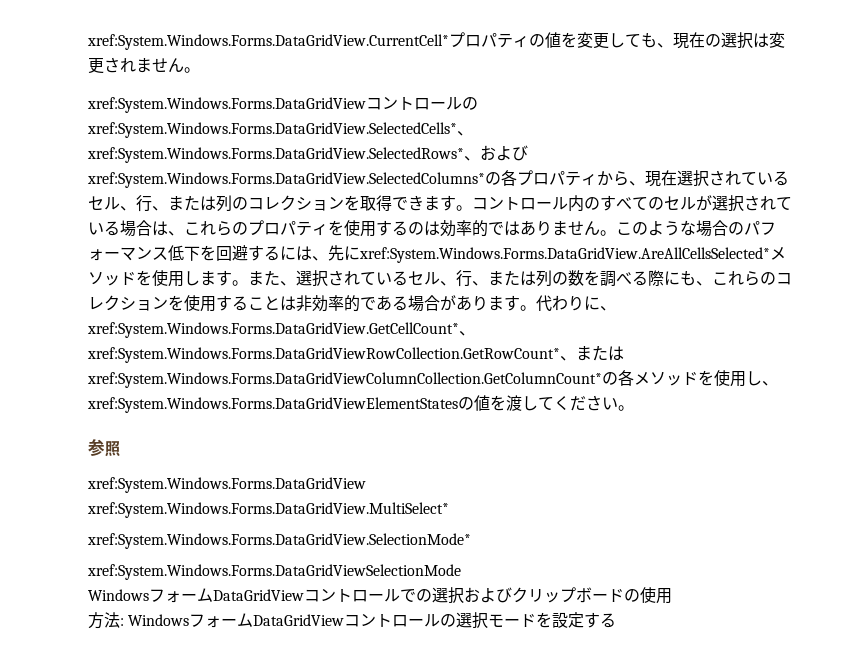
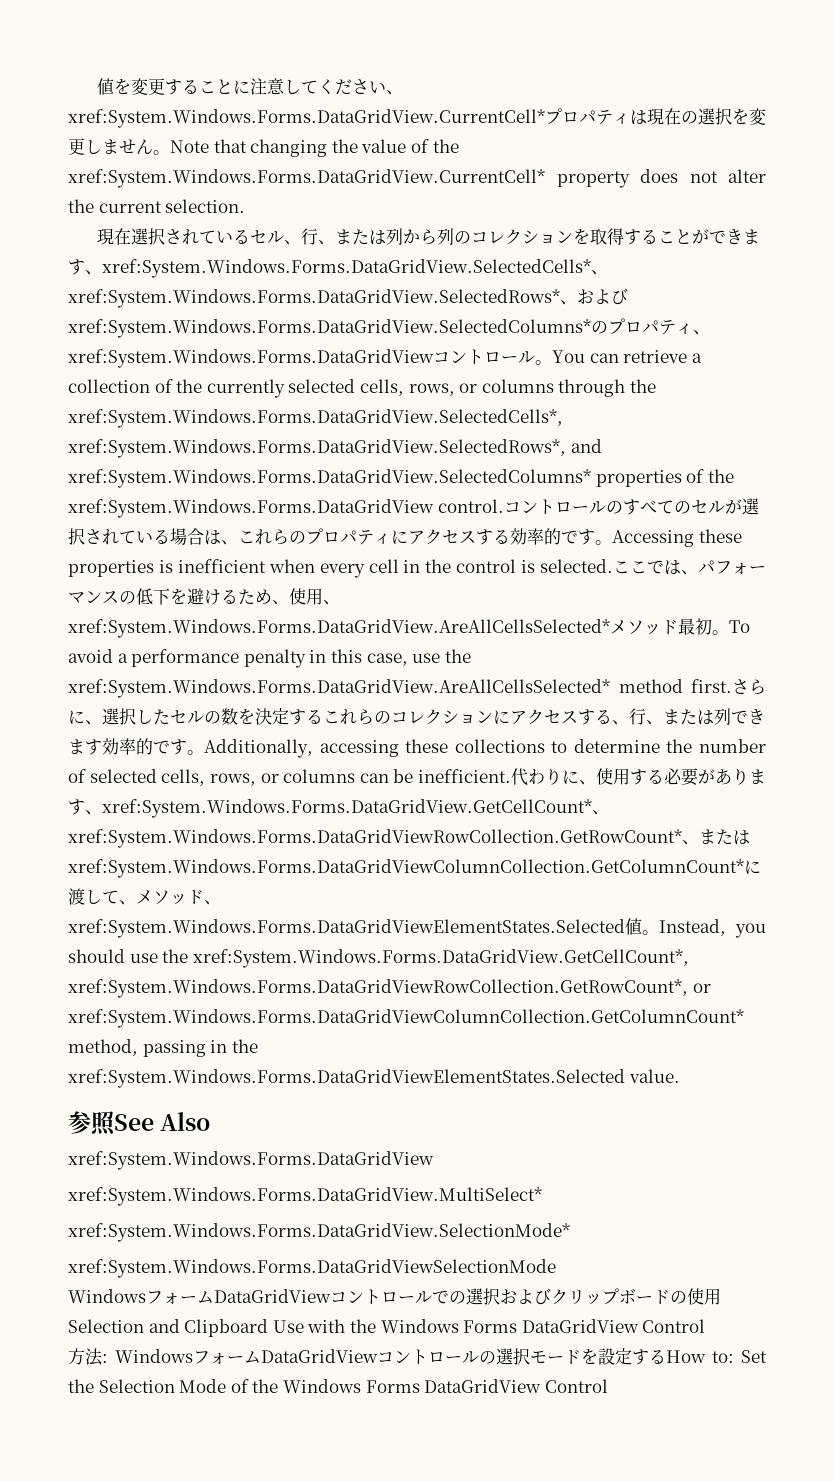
- xref:System.Windows.Forms.DataGridView.CurrentCell*プロパティの値を変更しても、現在の選択は変更されません。
- xref:System.Windows.Forms.DataGridViewコントロールのxref:System.Windows.Forms.DataGridView.SelectedCells*、xref:System.Windows.Forms.DataGridView.SelectedRows*、およびxref:System.Windows.Forms.DataGridView.SelectedColumns*の各プロパティから、現在選択されているセル、行、または列のコレクションを取得できます。コントロール内のすべてのセルが選択されている場合は、これらのプロパティを使用するのは効率的ではありません。このような場合のパフォーマンス低下を回避するには、先にxref:System.Windows.Forms.DataGridView.AreAllCellsSelected*メソッドを使用します。また、選択されているセル、行、または列の数を調べる際にも、これらのコレクションを使用することは非効率的である場合があります。代わりに、xref:System.Windows.Forms.DataGridView.GetCellCount*、xref:System.Windows.Forms.DataGridViewRowCollection.GetRowCount*、またはxref:System.Windows.Forms.DataGridViewColumnCollection.GetColumnCount*の各メソッドを使用し、xref:System.Windows.Forms.DataGridViewElementStatesの値を渡してください。
+ 値を変更することに注意してください、xref:System.Windows.Forms.DataGridView.CurrentCell*プロパティは現在の選択を変更しません。Note that changing the value of the xref:System.Windows.Forms.DataGridView.CurrentCell* property does not alter the current selection.
+ 現在選択されているセル、行、または列から列のコレクションを取得することができます、xref:System.Windows.Forms.DataGridView.SelectedCells*、xref:System.Windows.Forms.DataGridView.SelectedRows*、およびxref:System.Windows.Forms.DataGridView.SelectedColumns*のプロパティ、xref:System.Windows.Forms.DataGridViewコントロール。You can retrieve a collection of the currently selected cells, rows, or columns through the xref:System.Windows.Forms.DataGridView.SelectedCells*, xref:System.Windows.Forms.DataGridView.SelectedRows*, and xref:System.Windows.Forms.DataGridView.SelectedColumns* properties of the xref:System.Windows.Forms.DataGridView control.コントロールのすべてのセルが選択されている場合は、これらのプロパティにアクセスする効率的です。Accessing these properties is inefficient when every cell in the control is selected.ここでは、パフォーマンスの低下を避けるため、使用、xref:System.Windows.Forms.DataGridView.AreAllCellsSelected*メソッド最初。To avoid a performance penalty in this case, use the xref:System.Windows.Forms.DataGridView.AreAllCellsSelected* method first.さらに、選択したセルの数を決定するこれらのコレクションにアクセスする、行、または列できます効率的です。Additionally, accessing these collections to determine the number of selected cells, rows, or columns can be inefficient.代わりに、使用する必要があります、xref:System.Windows.Forms.DataGridView.GetCellCount*、xref:System.Windows.Forms.DataGridViewRowCollection.GetRowCount*、またはxref:System.Windows.Forms.DataGridViewColumnCollection.GetColumnCount*に渡して、メソッド、xref:System.Windows.Forms.DataGridViewElementStates.Selected値。Instead, you should use the xref:System.Windows.Forms.DataGridView.GetCellCount*, xref:System.Windows.Forms.DataGridViewRowCollection.GetRowCount*, or xref:System.Windows.Forms.DataGridViewColumnCollection.GetColumnCount* method, passing in the xref:System.Windows.Forms.DataGridViewElementStates.Selected value.
- 参照
+ 参照See Also
- WindowsフォームDataGridViewコントロールでの選択およびクリップボードの使用
+ WindowsフォームDataGridViewコントロールでの選択およびクリップボードの使用Selection and Clipboard Use with the Windows Forms DataGridView Control
- 方法: WindowsフォームDataGridViewコントロールの選択モードを設定する
+ 方法: WindowsフォームDataGridViewコントロールの選択モードを設定するHow to: Set the Selection Mode of the Windows Forms DataGridView Control

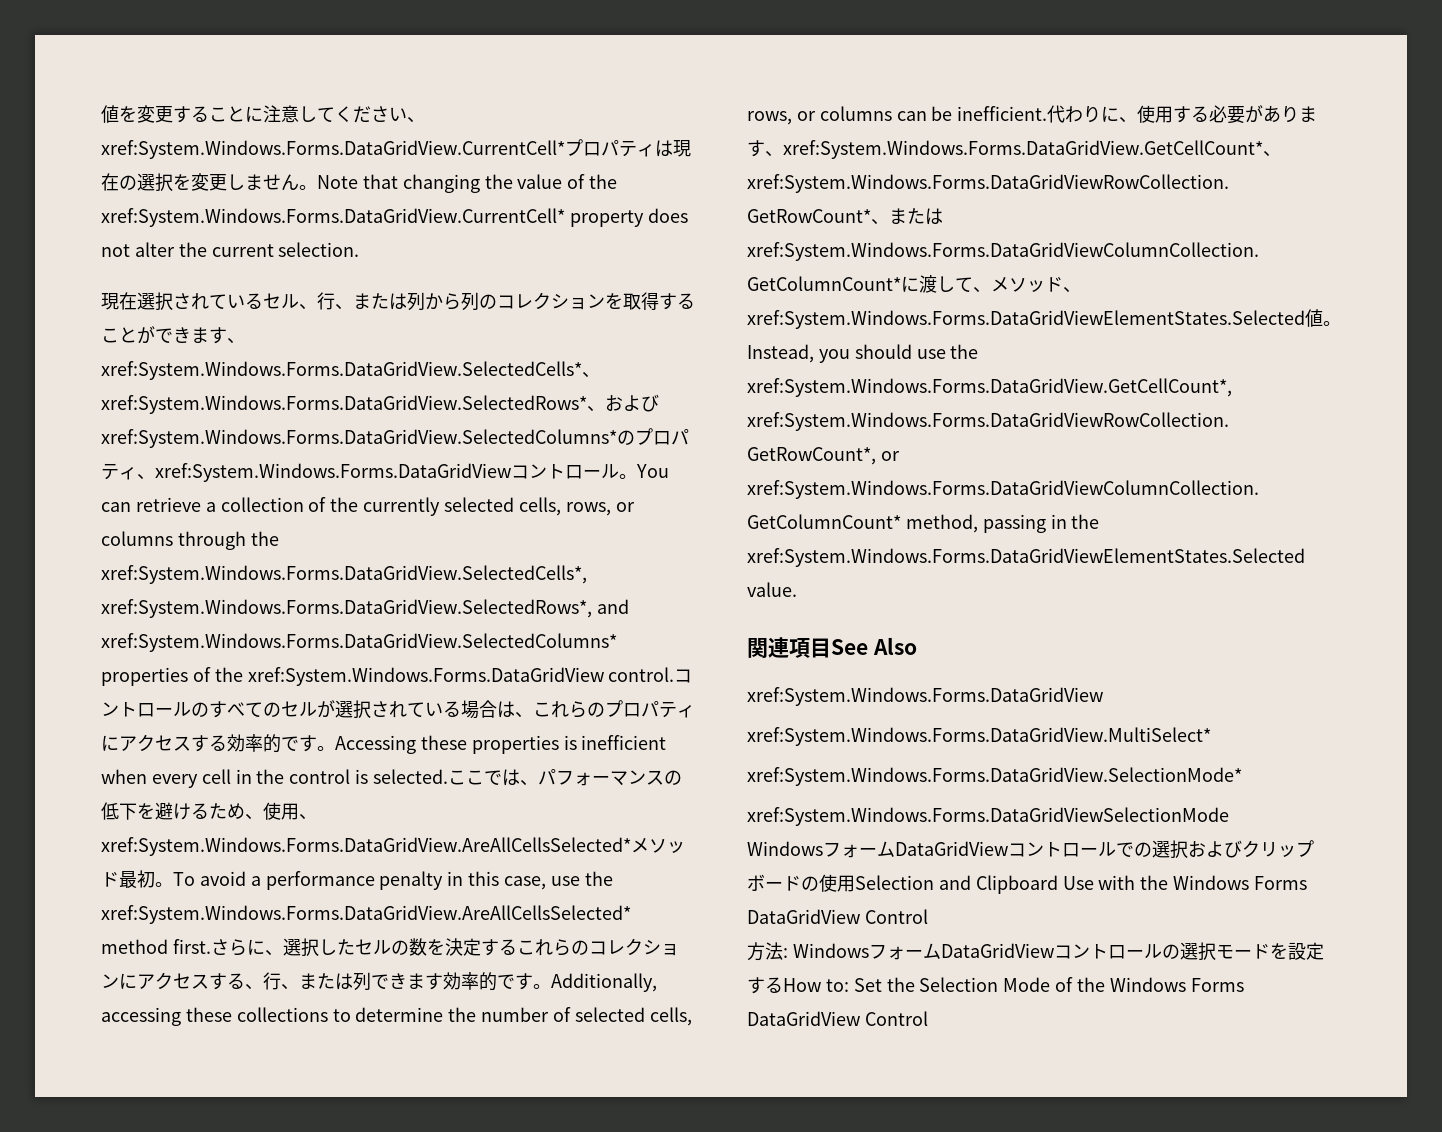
- 参照See Also
+ 関連項目See Also

